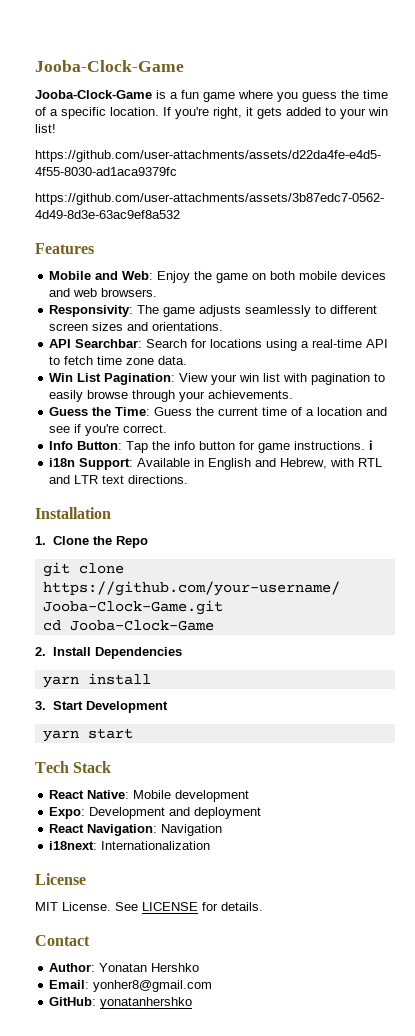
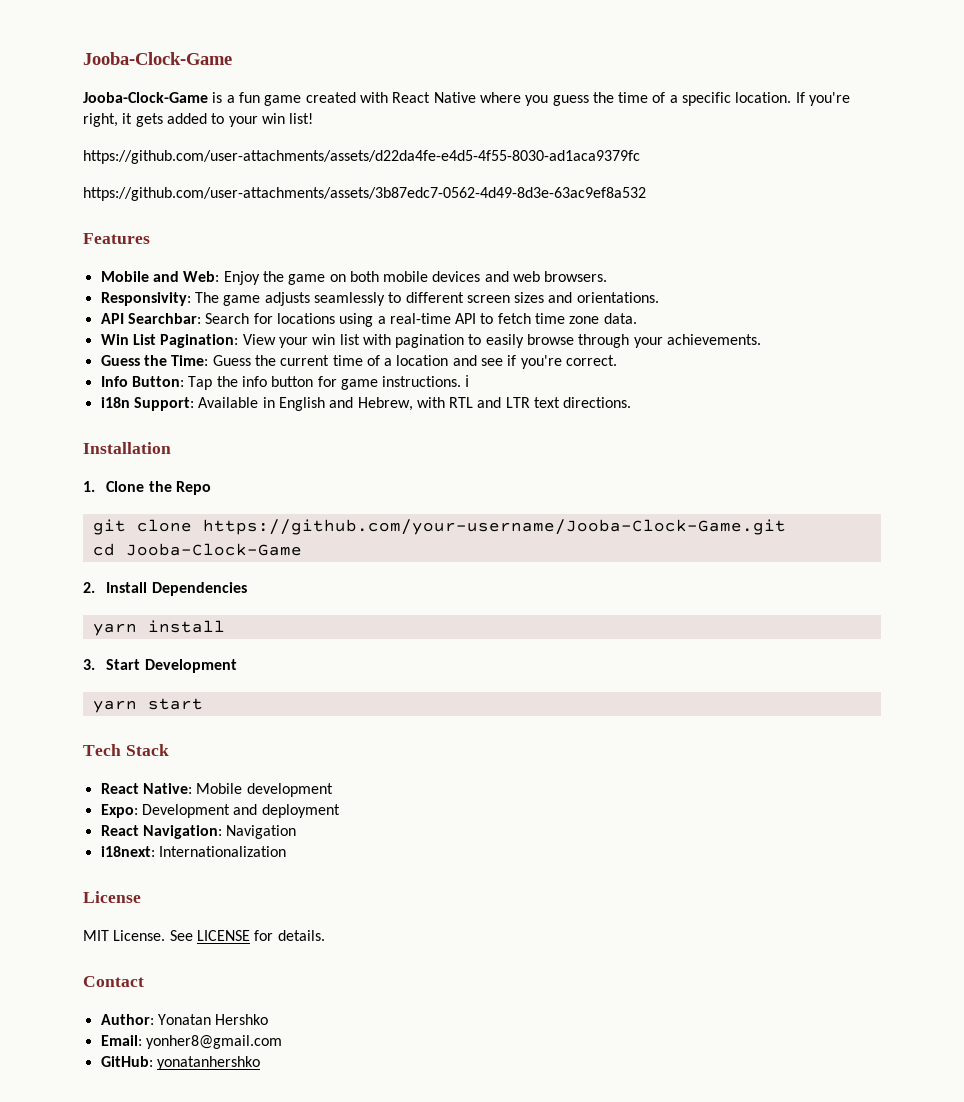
- Jooba-Clock-Game is a fun game where you guess the time of a specific location.
+ Jooba-Clock-Game is a fun game created with React Native where you guess the time of a specific location.

